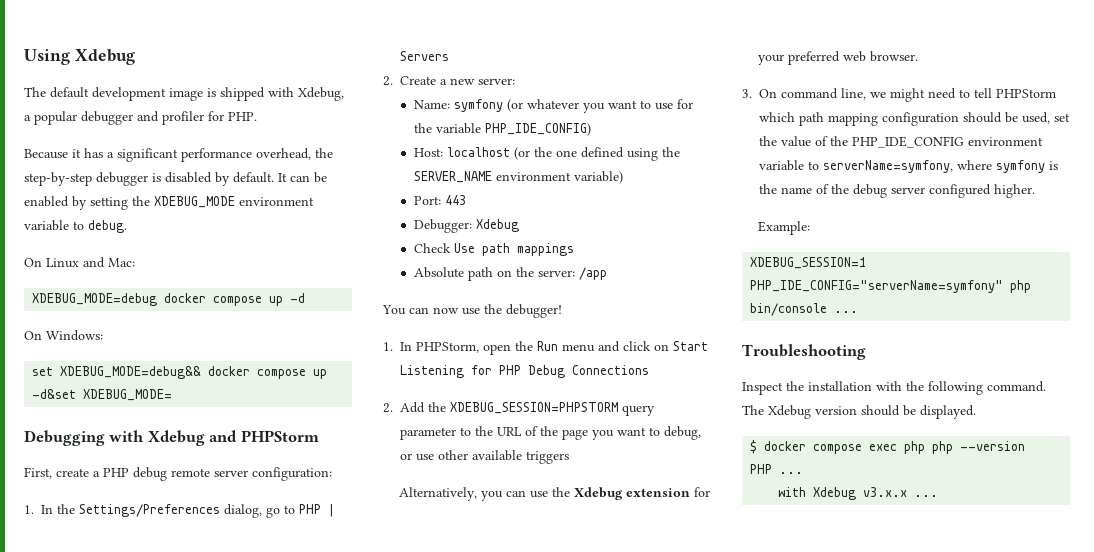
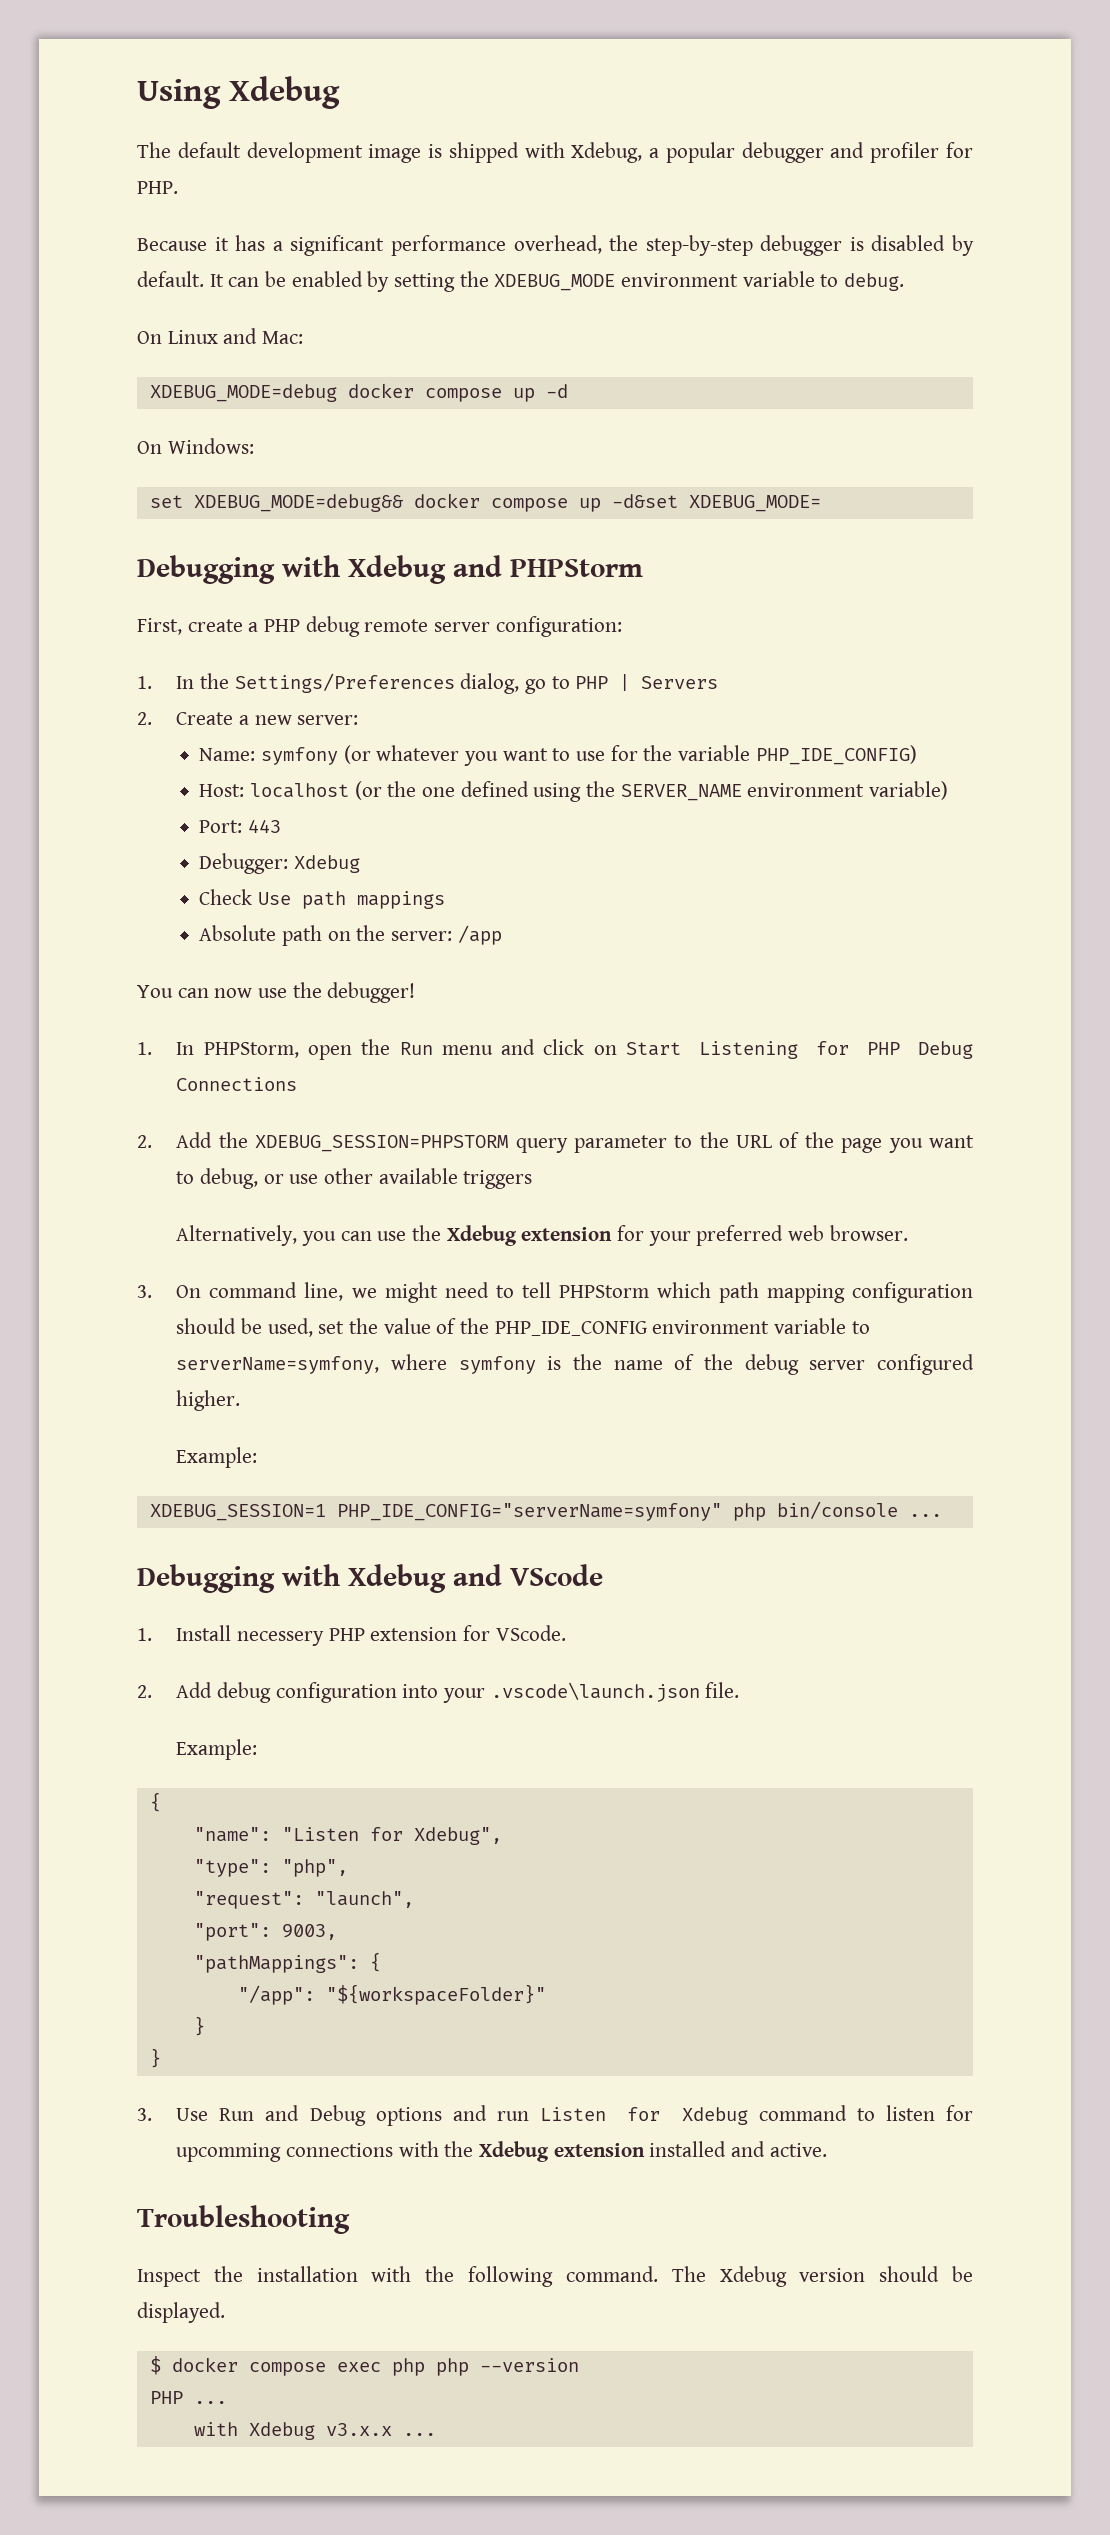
+ Debugging with Xdebug and VScode
+ 1. Install necessery PHP extension for VScode.
+ 2. Add debug configuration into your .vscode\launch.json file.
+ Example:
+ {
+ "name": "Listen for Xdebug",
+ "type": "php",
+ "request": "launch",
+ "port": 9003,
+ "pathMappings": {
+ "/app": "${workspaceFolder}"
+ }
+ }
+ 3. Use Run and Debug options and run Listen for Xdebug command to listen for upcomming connections with the Xdebug extension installed and active.

